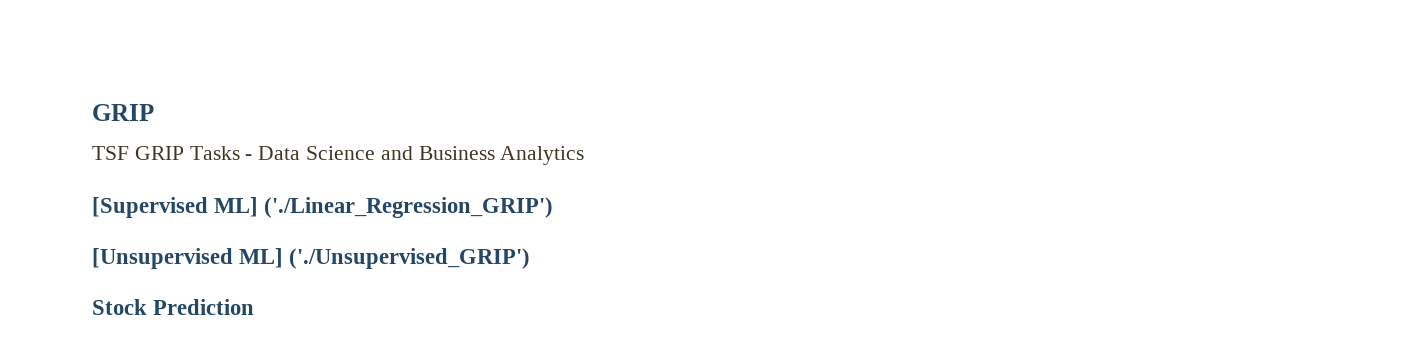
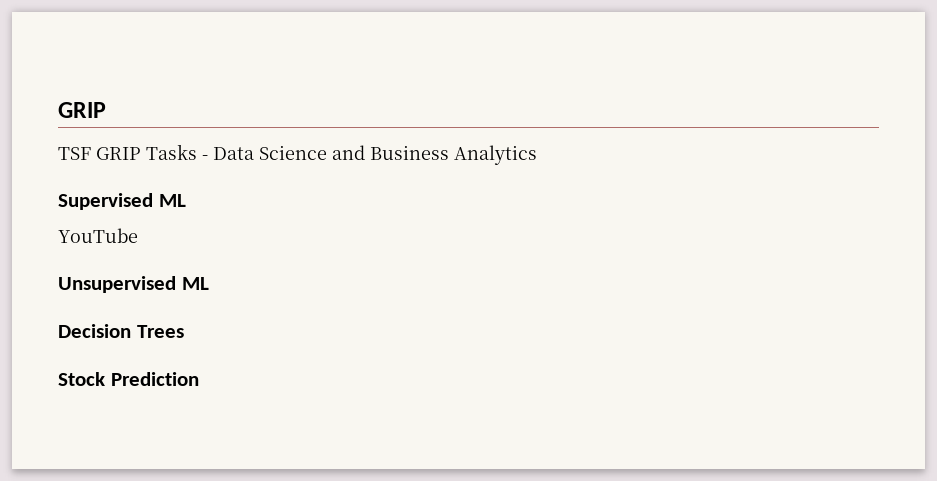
- [Supervised ML] ('./Linear_Regression_GRIP')
- [Unsupervised ML] ('./Unsupervised_GRIP')
+ Supervised ML
+ YouTube
+ Unsupervised ML
+ Decision Trees

